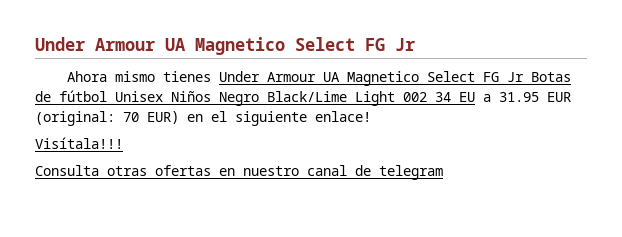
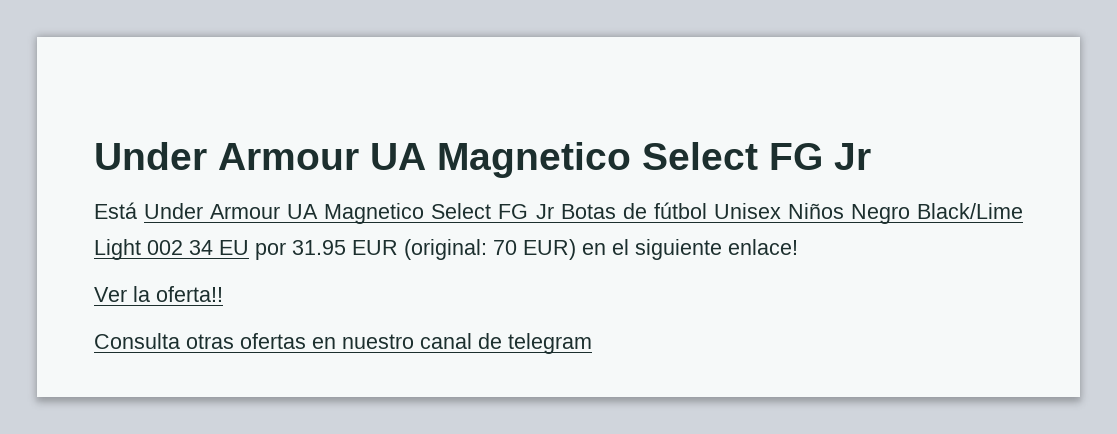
- Ahora mismo tienes Under Armour UA Magnetico Select FG Jr Botas de fútbol Unisex Niños Negro Black/Lime Light 002 34 EU a 31.95 EUR (original: 70 EUR) en el siguiente enlace!
+ Está Under Armour UA Magnetico Select FG Jr Botas de fútbol Unisex Niños Negro Black/Lime Light 002 34 EU por 31.95 EUR (original: 70 EUR) en el siguiente enlace!
- Visítala!!!
+ Ver la oferta!!

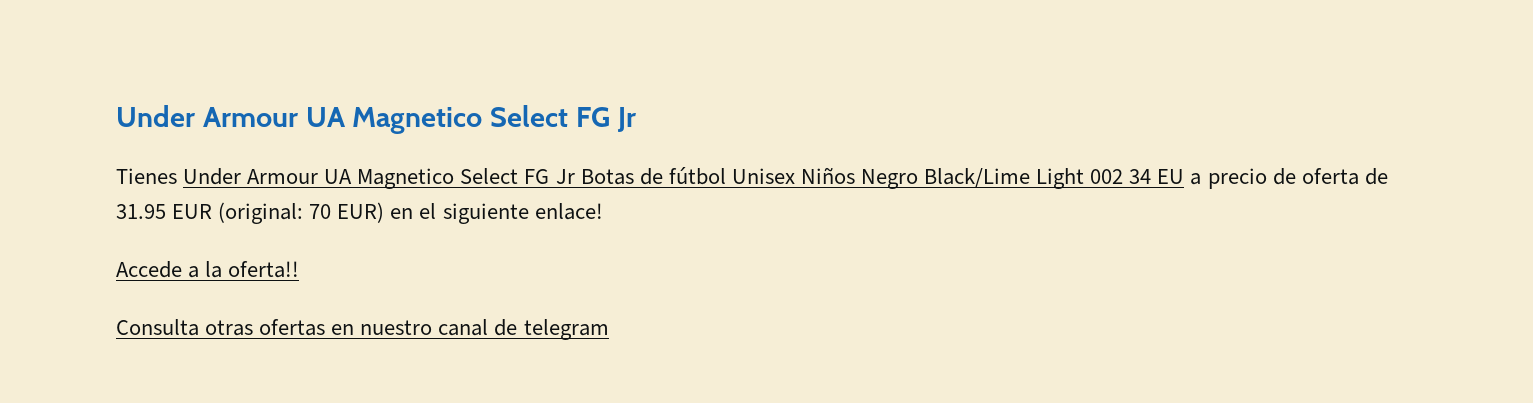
- Está Under Armour UA Magnetico Select FG Jr Botas de fútbol Unisex Niños Negro Black/Lime Light 002 34 EU por 31.95 EUR (original: 70 EUR) en el siguiente enlace!
+ Tienes Under Armour UA Magnetico Select FG Jr Botas de fútbol Unisex Niños Negro Black/Lime Light 002 34 EU a precio de oferta de 31.95 EUR (original: 70 EUR) en el siguiente enlace!
- Ver la oferta!!
+ Accede a la oferta!!

